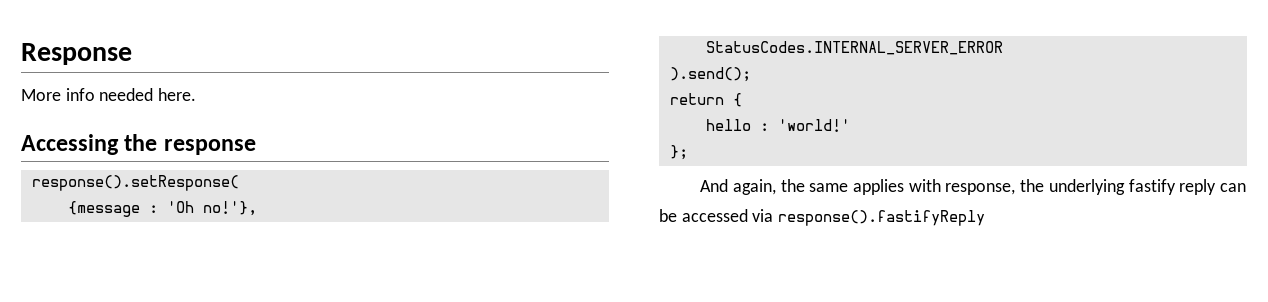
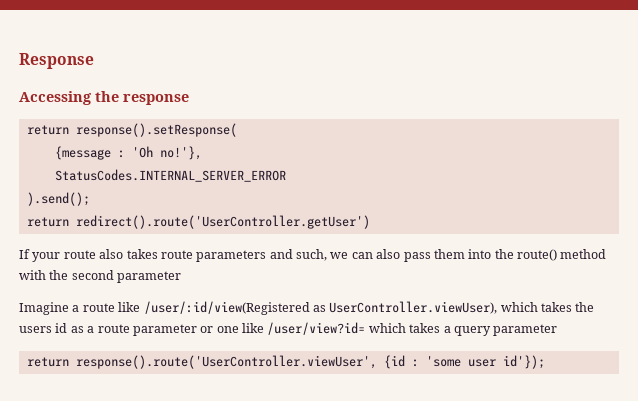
- More info needed here.
- response().setResponse(
+ return response().setResponse(
- return {
- hello : 'world!'
- };
- And again, the same applies with response, the underlying fastify reply can be accessed via response().fastifyReply
+ return redirect().route('UserController.getUser')
+ If your route also takes route parameters and such, we can also pass them into the route() method with the second parameter
+ Imagine a route like /user/:id/view(Registered as UserController.viewUser), which takes the users id as a route parameter or one like /user/view?id= which takes a query parameter
+ return response().route('UserController.viewUser', {id : 'some user id'});

